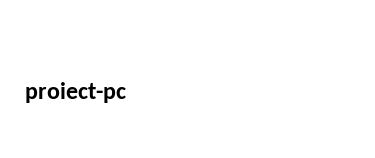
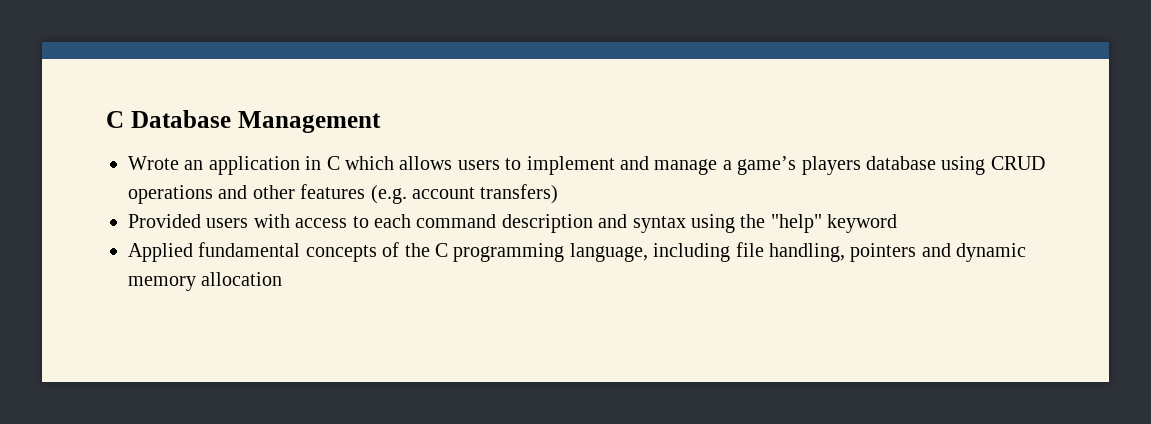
- proiect-pc
+ C Database Management
+ Wrote an application in C which allows users to implement and manage a game’s players database using CRUD operations and other features (e.g. account transfers)
+ Provided users with access to each command description and syntax using the "help" keyword
+ Applied fundamental concepts of the C programming language, including file handling, pointers and dynamic memory allocation

